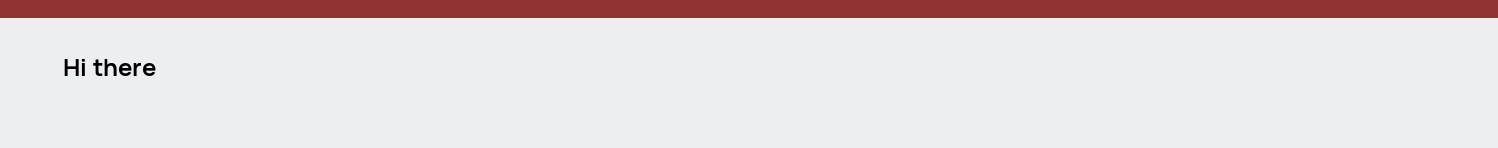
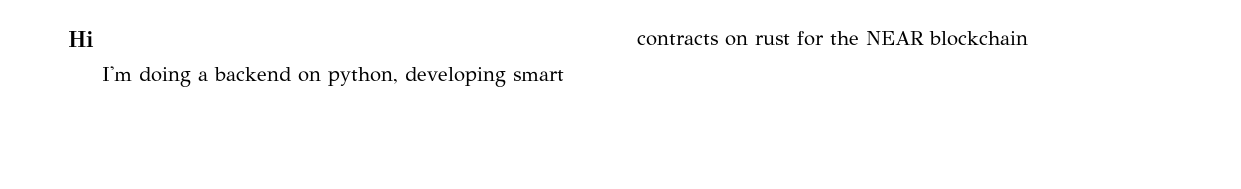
- Hi there
+ Hi
+ I'm doing a backend on python, developing smart contracts on rust for the NEAR blockchain

